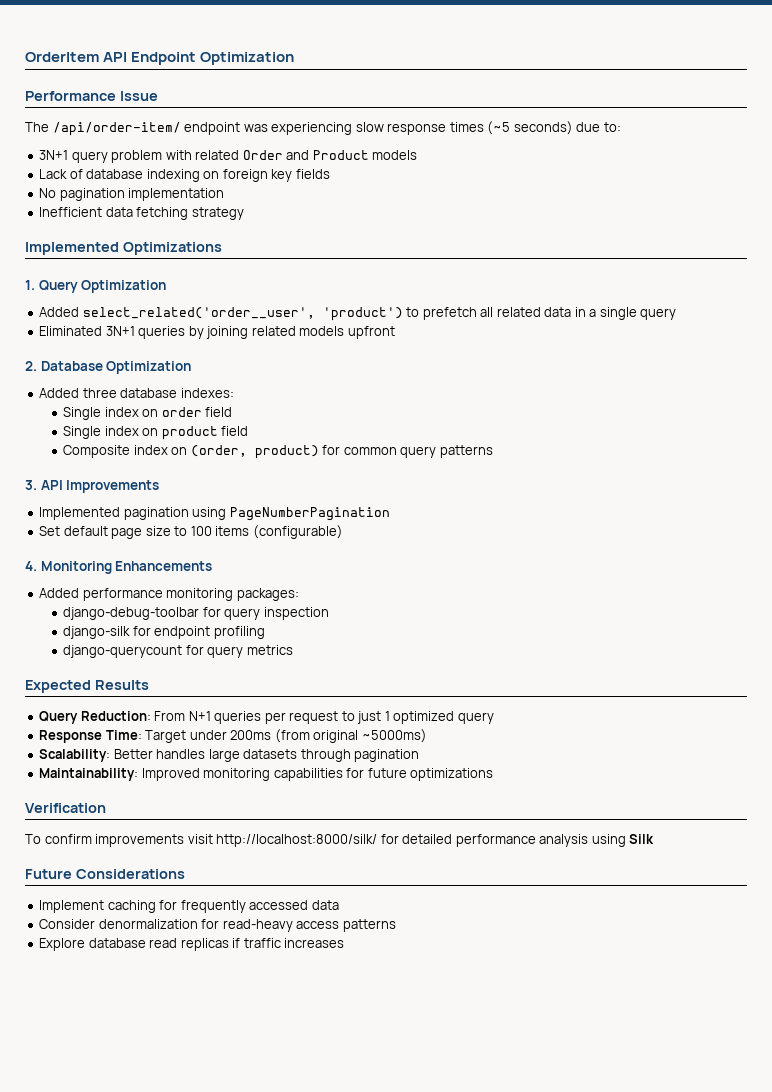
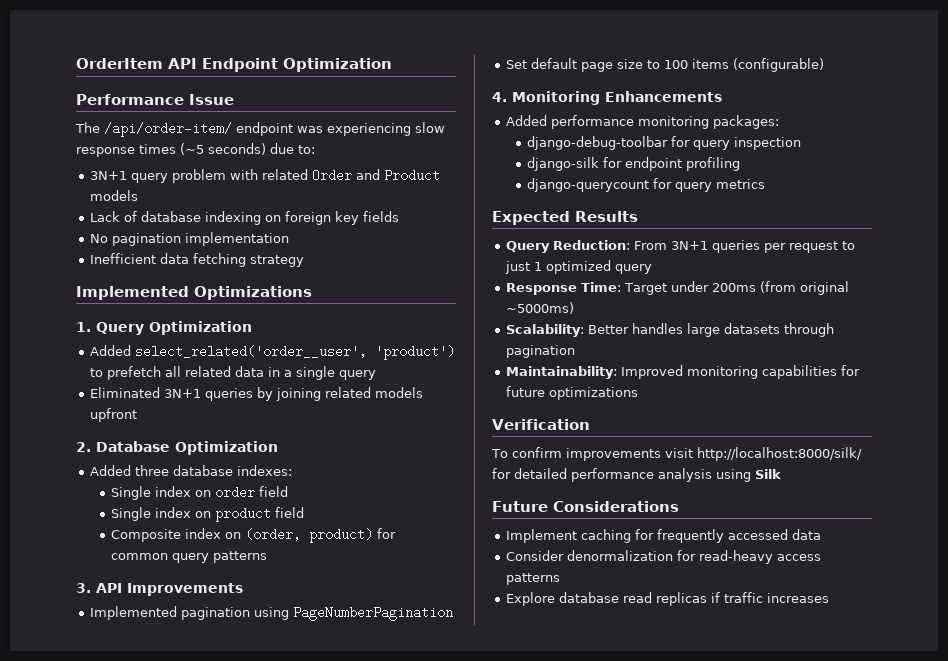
- Query Reduction: From N+1 queries per request to just 1 optimized query
+ Query Reduction: From 3N+1 queries per request to just 1 optimized query

